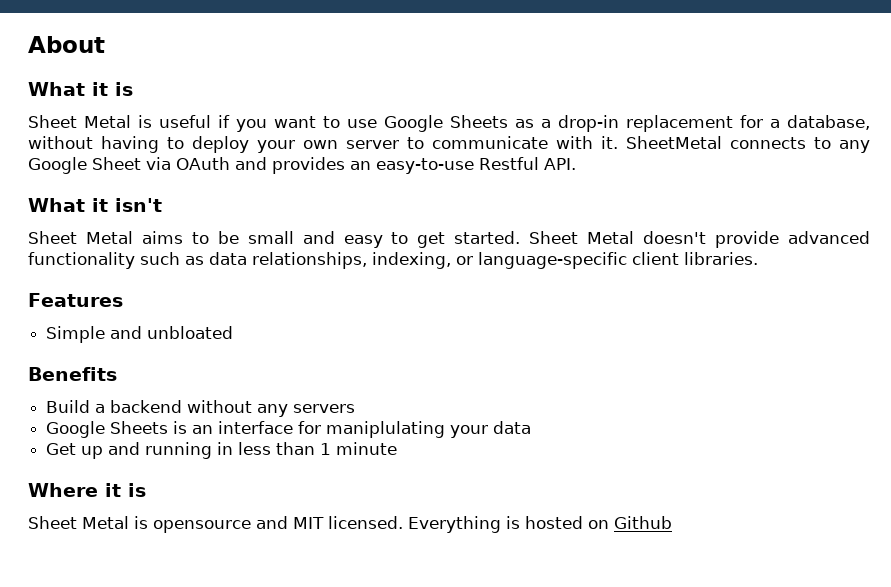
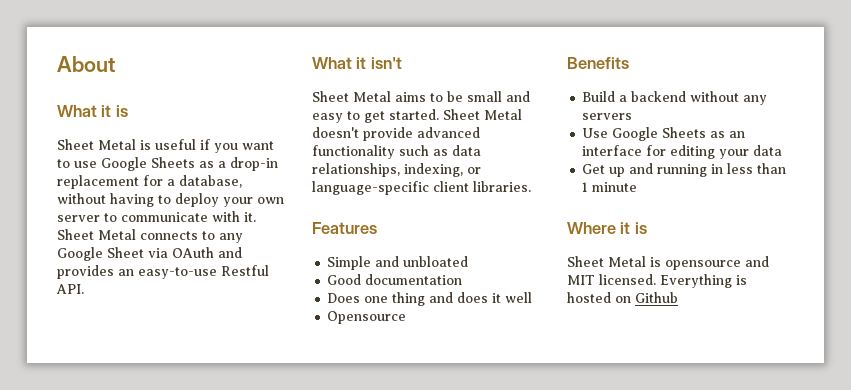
- SheetMetal connects to any Google Sheet via OAuth and provides an easy-to-use Restful API.
+ Sheet Metal connects to any Google Sheet via OAuth and provides an easy-to-use Restful API.
+ Good documentation
+ Does one thing and does it well
+ Opensource
- Google Sheets is an interface for maniplulating your data
+ Use Google Sheets as an interface for editing your data

